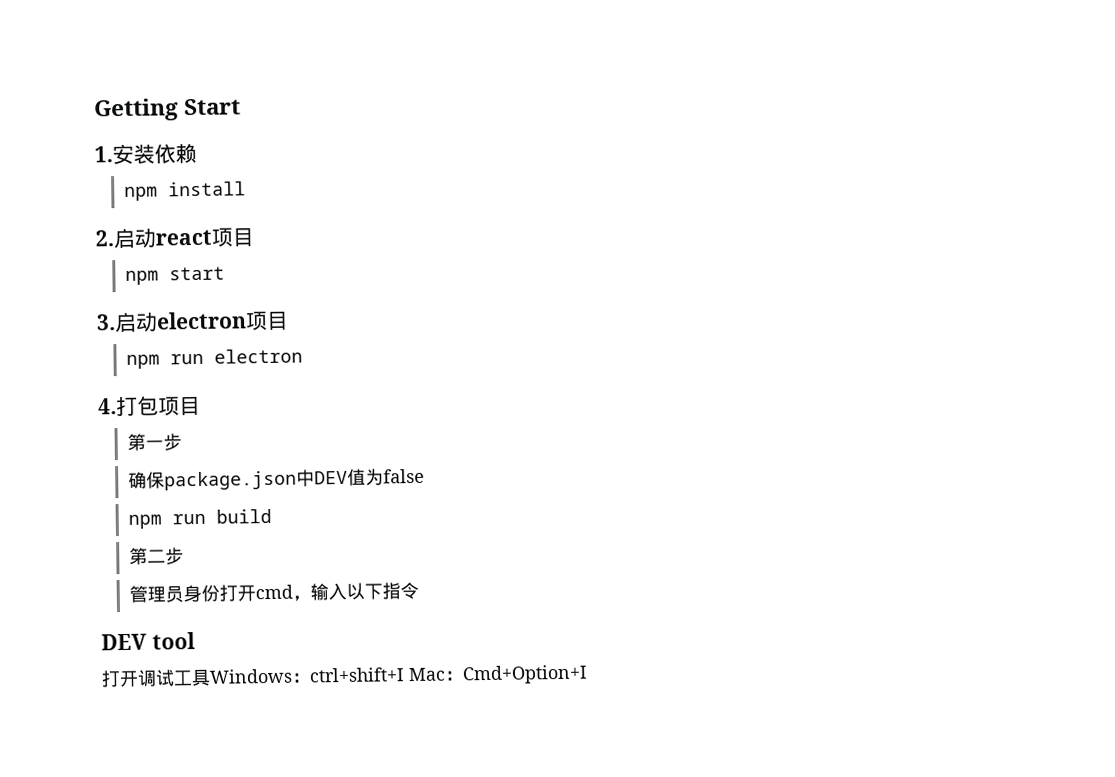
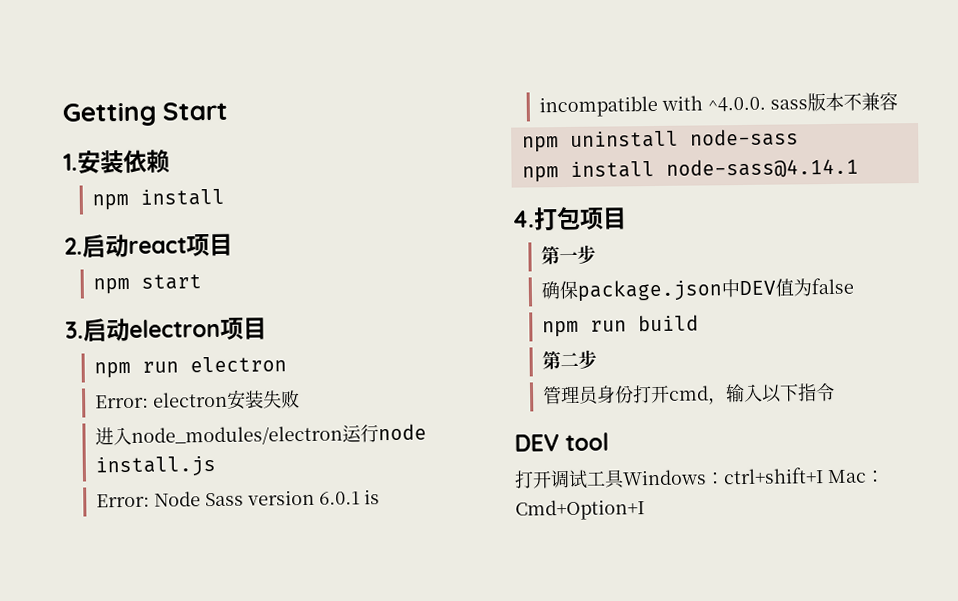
+ Error: electron安装失败
+ 进入node_modules/electron运行node install.js
+ Error: Node Sass version 6.0.1 is incompatible with ^4.0.0. sass版本不兼容
+ npm uninstall node-sass
+ npm install node-sass@4.14.1

